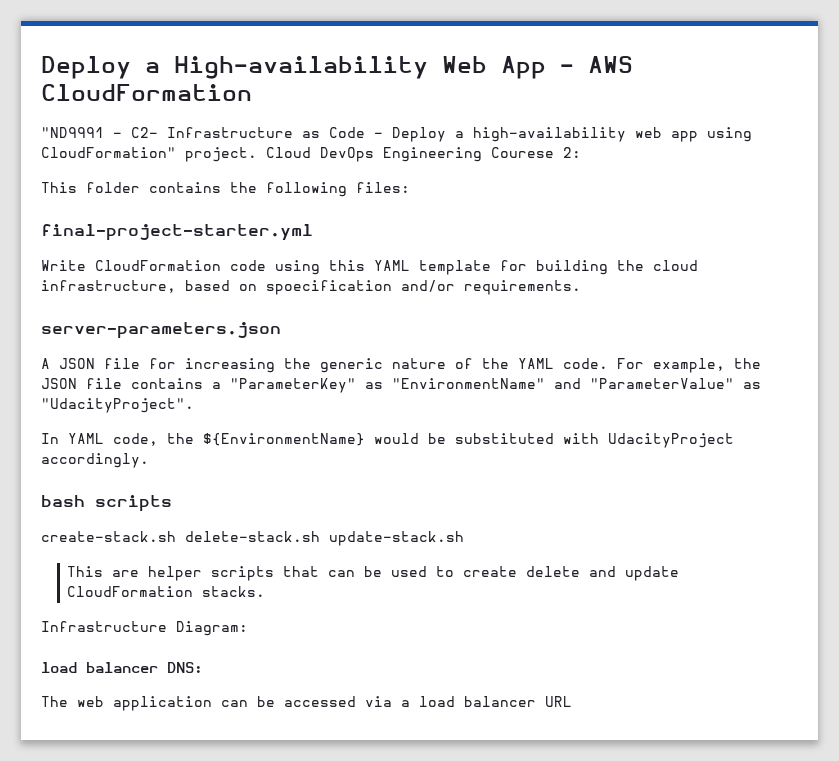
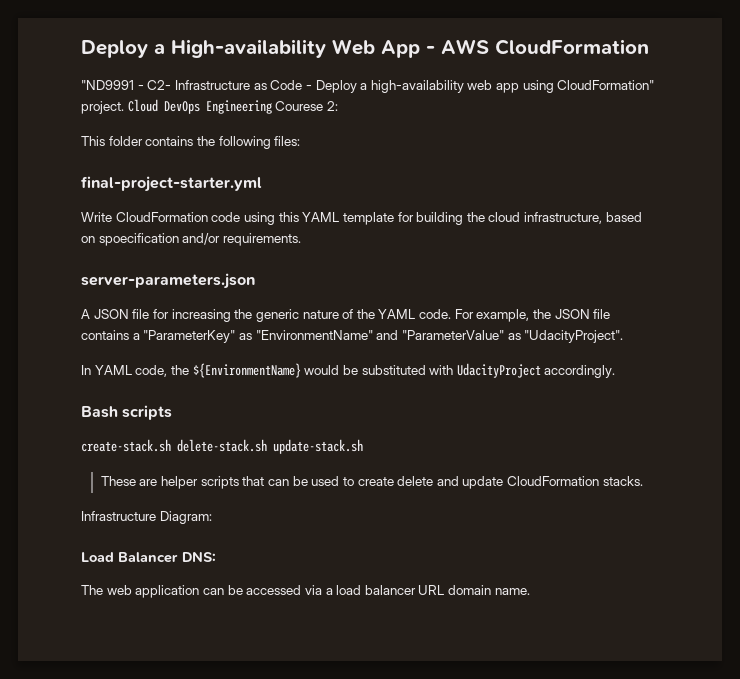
- bash scripts
+ Bash scripts
- This are helper scripts that can be used to create delete and update CloudFormation stacks.
+ These are helper scripts that can be used to create delete and update CloudFormation stacks.
- load balancer DNS:
+ Load Balancer DNS:
- The web application can be accessed via a load balancer URL
+ The web application can be accessed via a load balancer URL domain name.

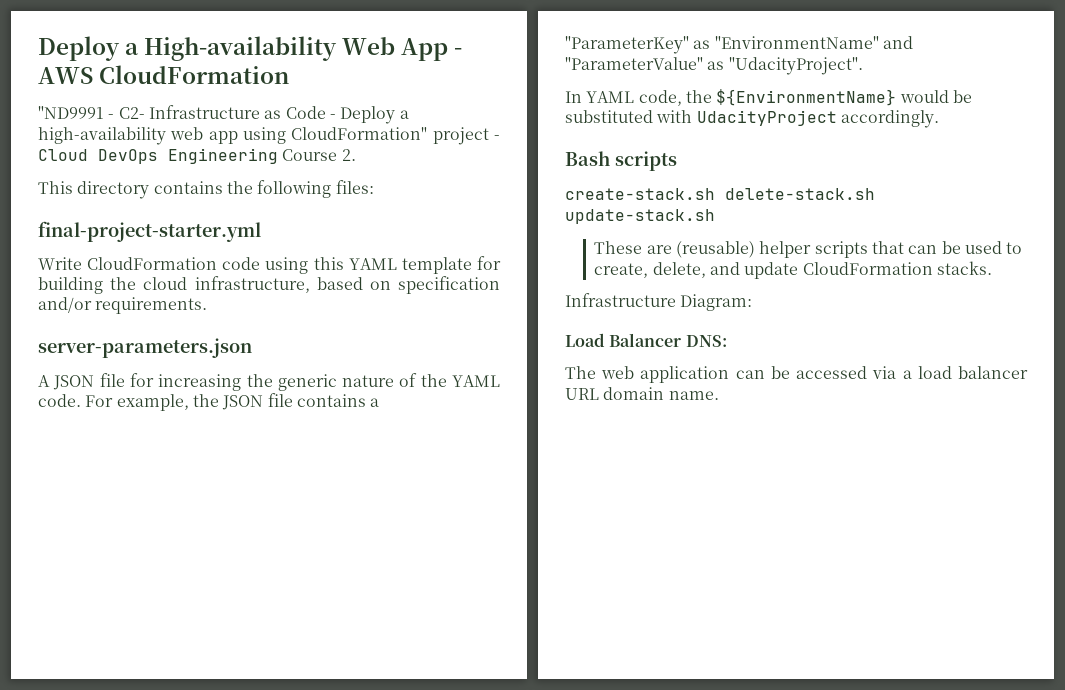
- "ND9991 - C2- Infrastructure as Code - Deploy a high-availability web app using CloudFormation" project. Cloud DevOps Engineering Courese 2:
+ "ND9991 - C2- Infrastructure as Code - Deploy a high-availability web app using CloudFormation" project - Cloud DevOps Engineering Course 2.
- This folder contains the following files:
+ This directory contains the following files:
- Write CloudFormation code using this YAML template for building the cloud infrastructure, based on spoecification and/or requirements.
+ Write CloudFormation code using this YAML template for building the cloud infrastructure, based on specification and/or requirements.
- These are helper scripts that can be used to create delete and update CloudFormation stacks.
+ These are (reusable) helper scripts that can be used to create, delete, and update CloudFormation stacks.

